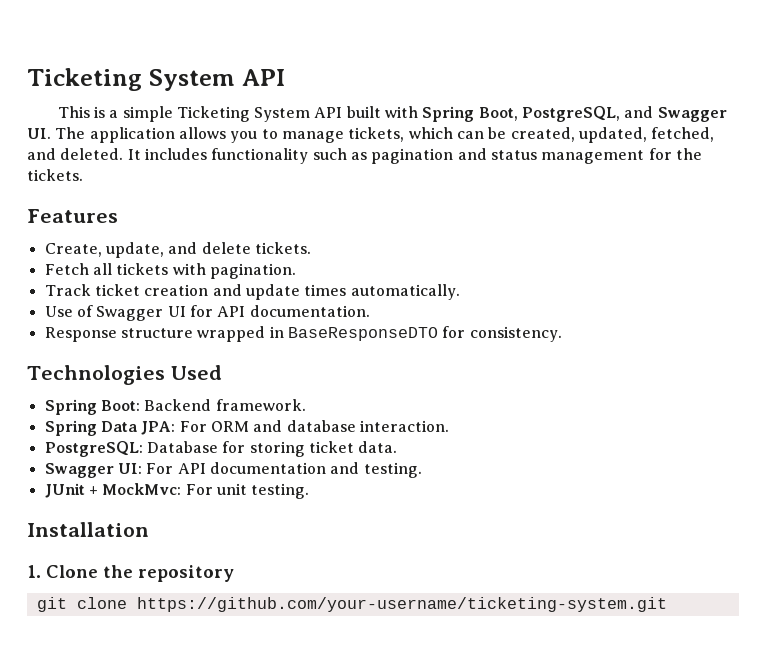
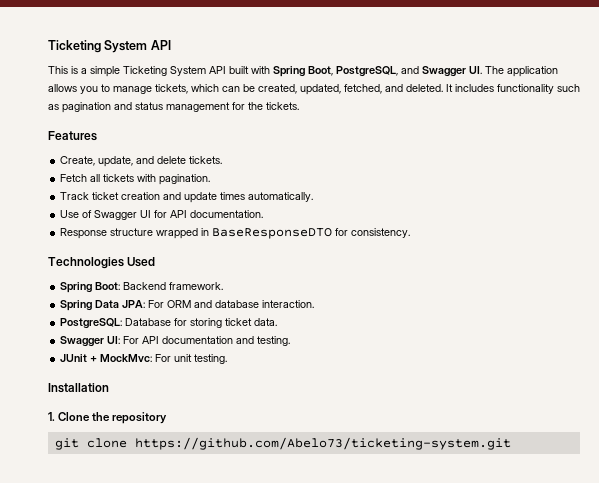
- git clone https://github.com/your-username/ticketing-system.git
+ git clone https://github.com/Abelo73/ticketing-system.git

